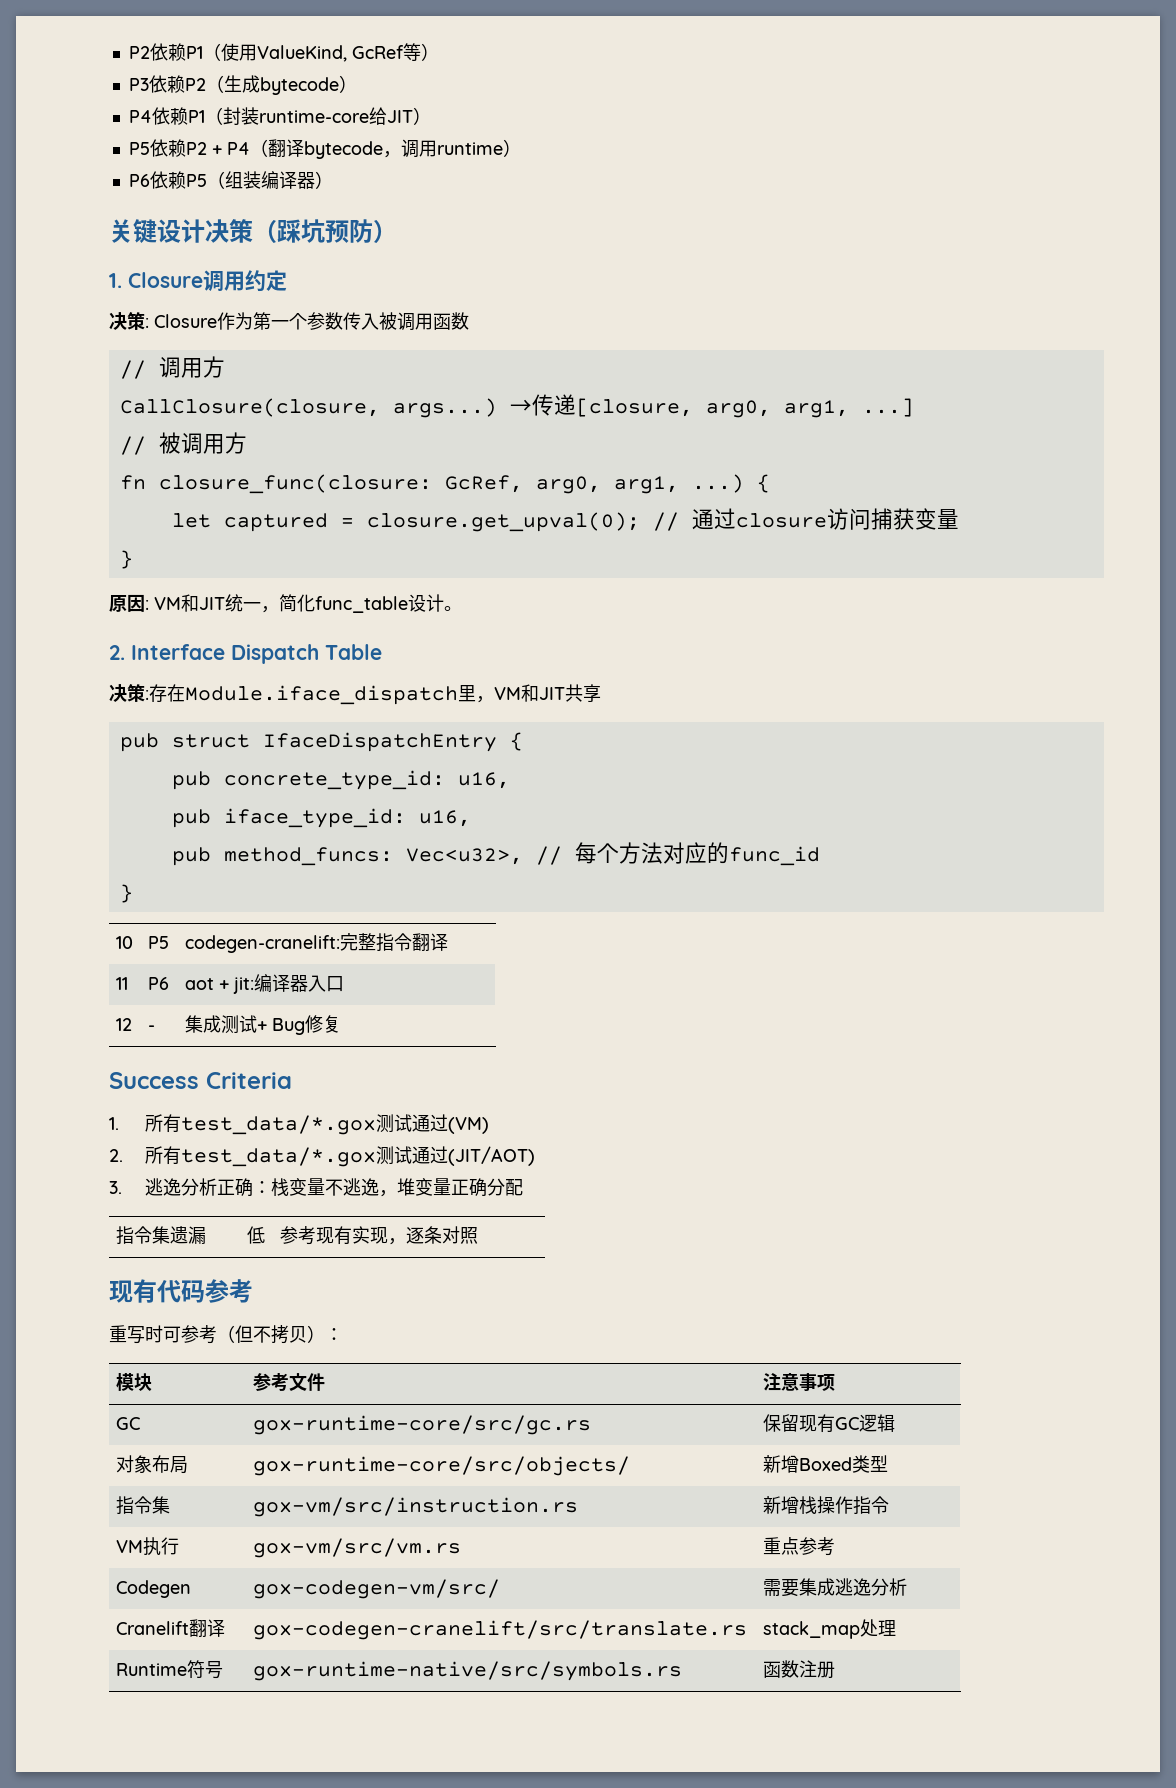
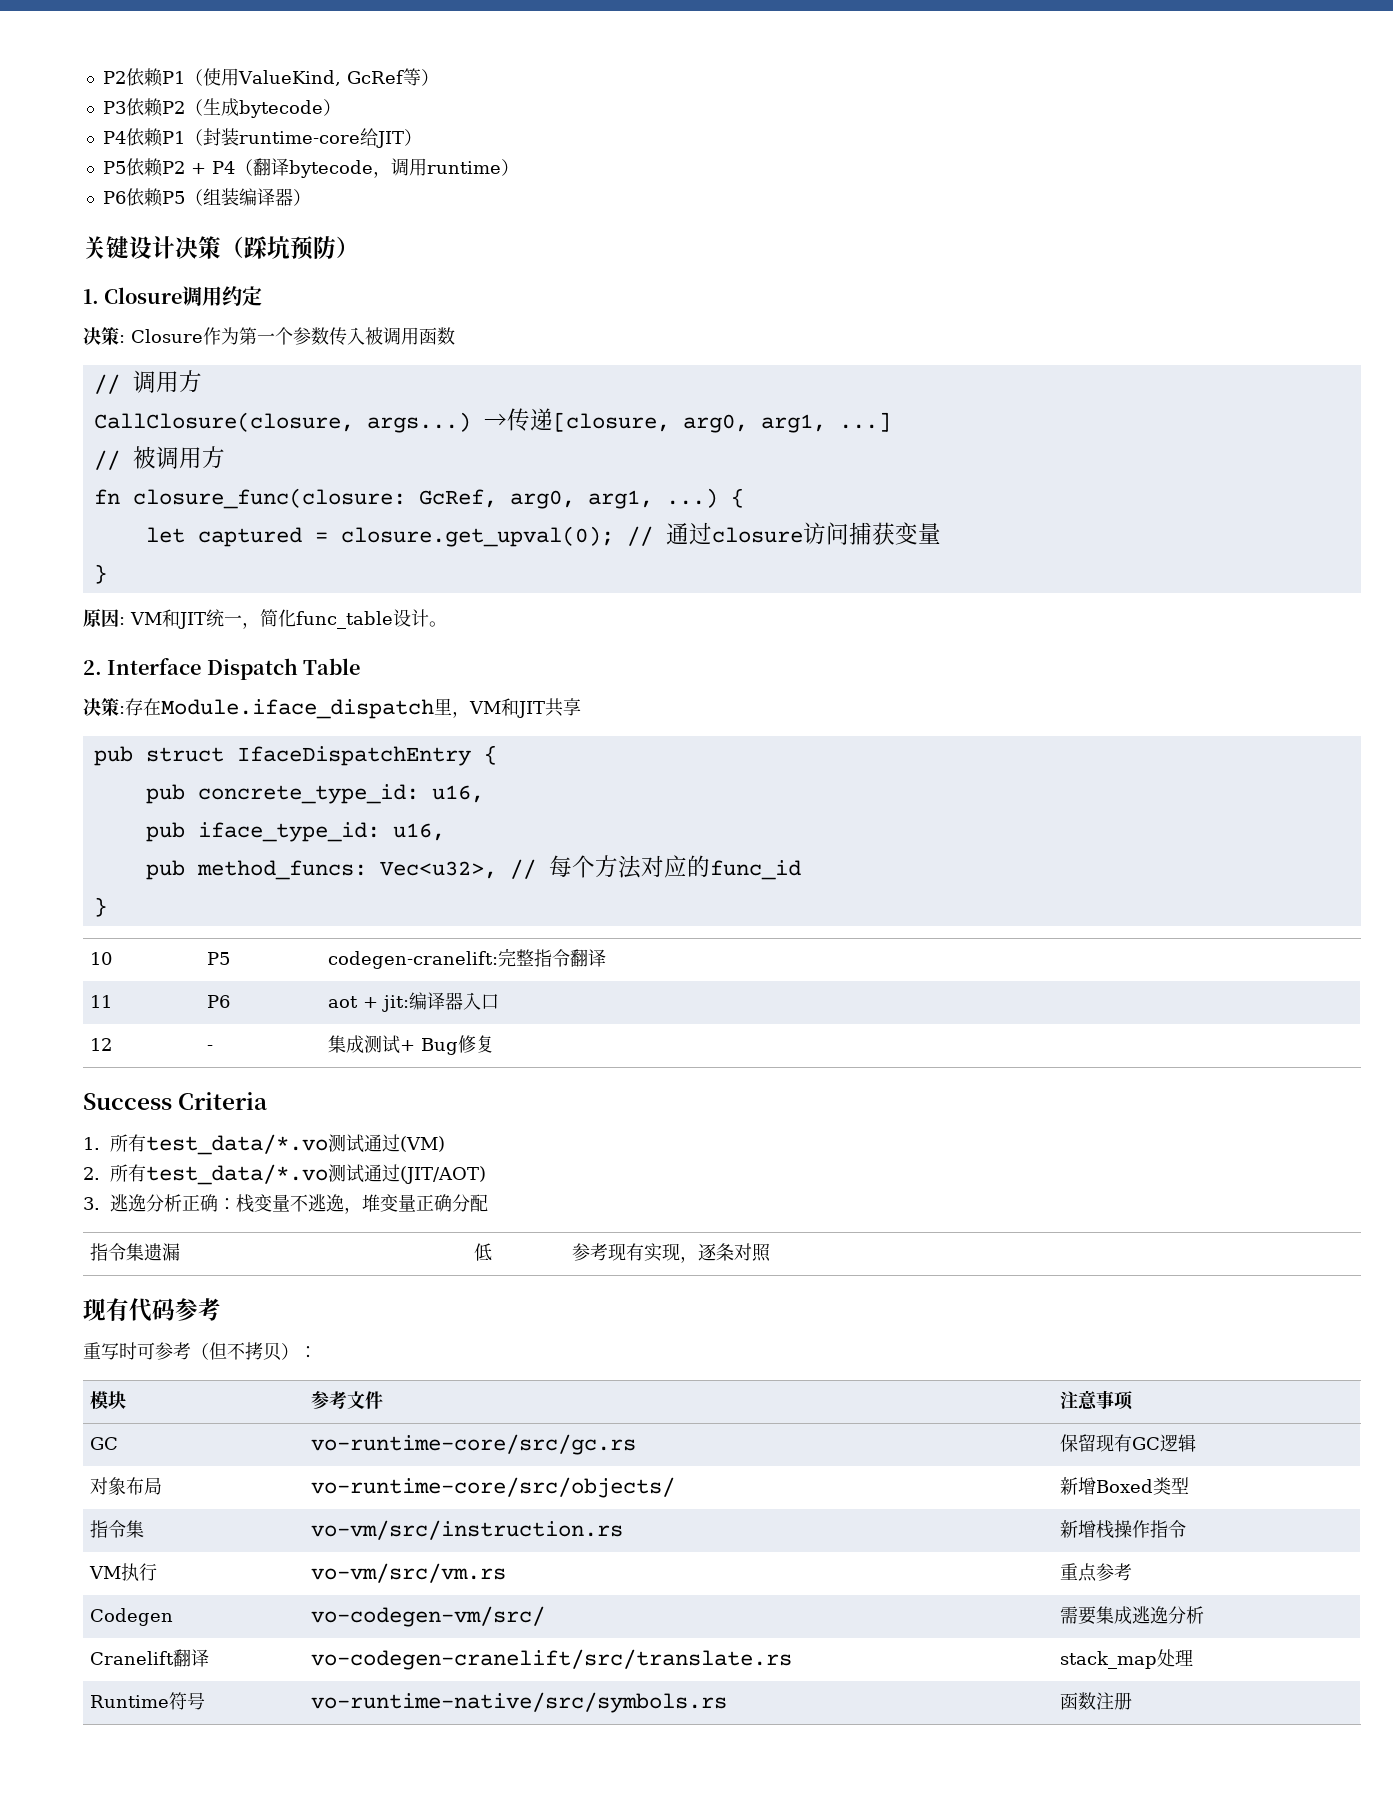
- 1.所有test_data/*.gox测试通过(VM)
+ 1.所有test_data/*.vo测试通过(VM)
- 2.所有test_data/*.gox测试通过(JIT/AOT)
+ 2.所有test_data/*.vo测试通过(JIT/AOT)
- GC | gox-runtime-core/src/gc.rs | 保留现有GC逻辑
+ GC | vo-runtime-core/src/gc.rs | 保留现有GC逻辑
- 对象布局 | gox-runtime-core/src/objects/ | 新增Boxed类型
+ 对象布局 | vo-runtime-core/src/objects/ | 新增Boxed类型
- 指令集 | gox-vm/src/instruction.rs | 新增栈操作指令
+ 指令集 | vo-vm/src/instruction.rs | 新增栈操作指令
- VM执行 | gox-vm/src/vm.rs | 重点参考
+ VM执行 | vo-vm/src/vm.rs | 重点参考
- Codegen | gox-codegen-vm/src/ | 需要集成逃逸分析
+ Codegen | vo-codegen-vm/src/ | 需要集成逃逸分析
- Cranelift翻译 | gox-codegen-cranelift/src/translate.rs | stack_map处理
+ Cranelift翻译 | vo-codegen-cranelift/src/translate.rs | stack_map处理
- Runtime符号 | gox-runtime-native/src/symbols.rs | 函数注册
+ Runtime符号 | vo-runtime-native/src/symbols.rs | 函数注册

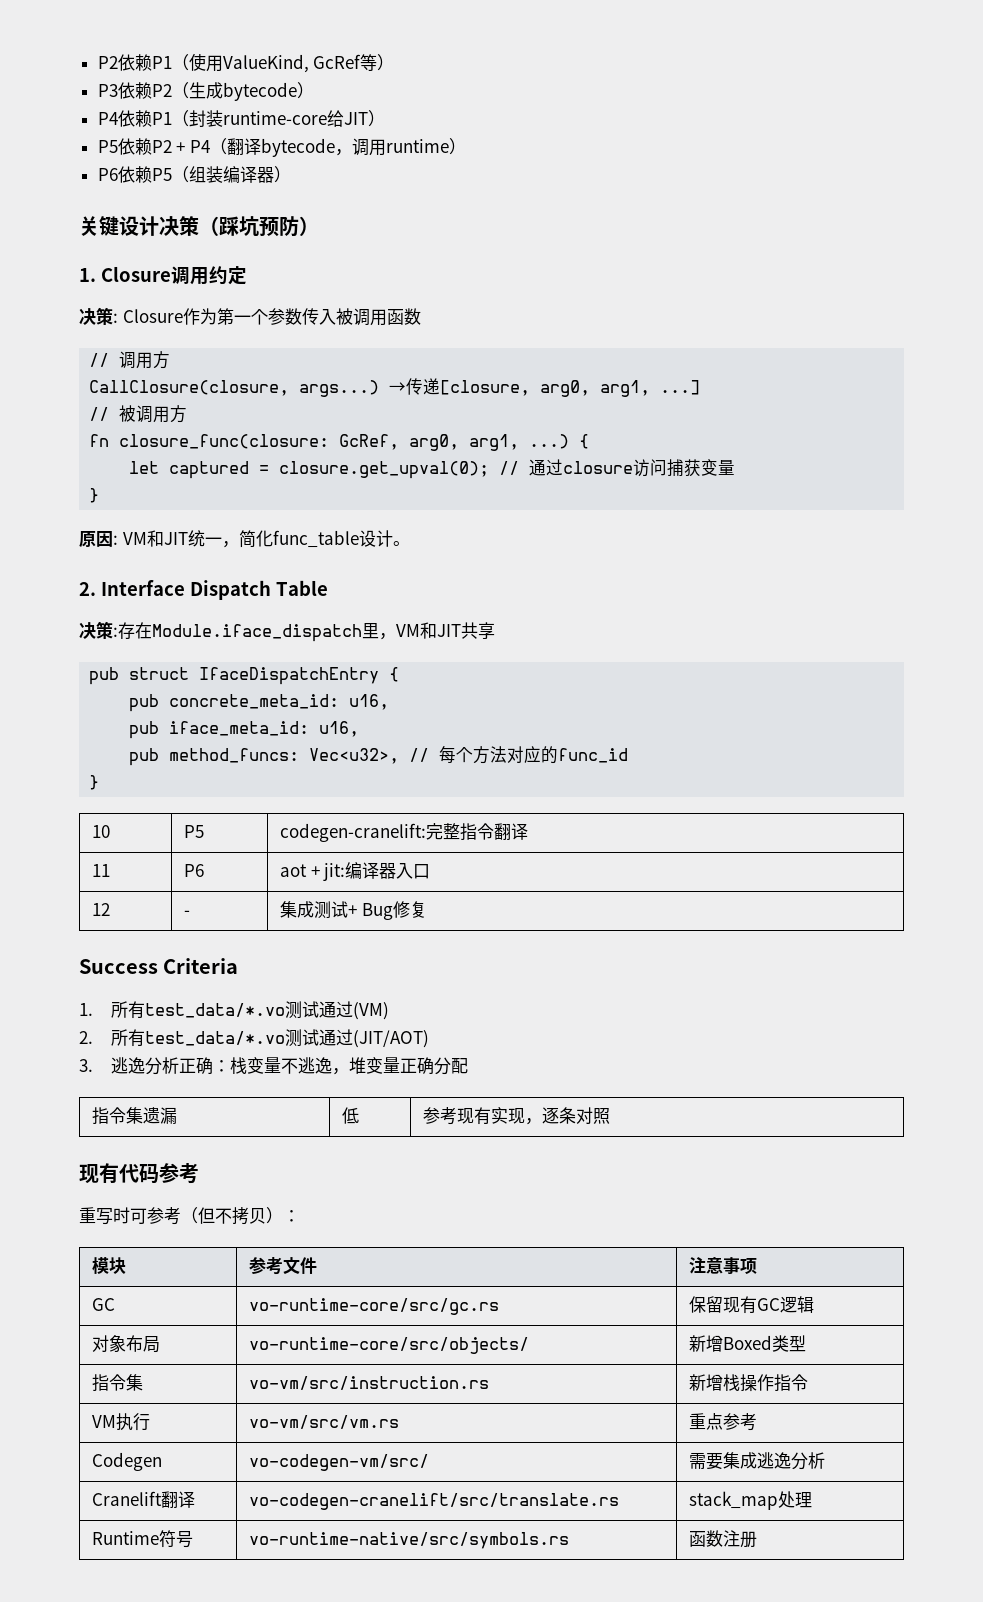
- pub concrete_type_id: u16,
- pub iface_type_id: u16,
+ pub concrete_meta_id: u16,
+ pub iface_meta_id: u16,

